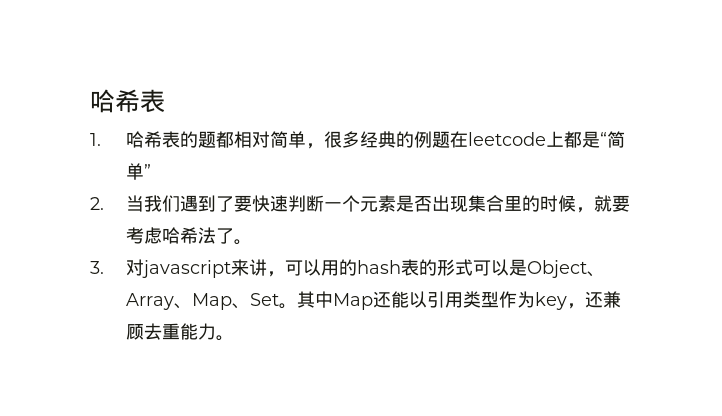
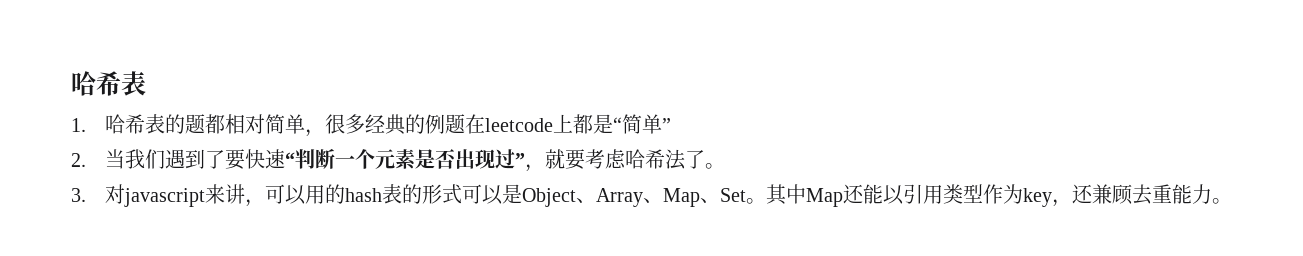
- 2.当我们遇到了要快速判断一个元素是否出现集合里的时候，就要考虑哈希法了。
+ 2.当我们遇到了要快速“判断一个元素是否出现过”，就要考虑哈希法了。

